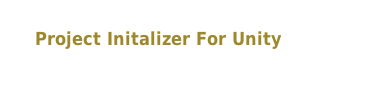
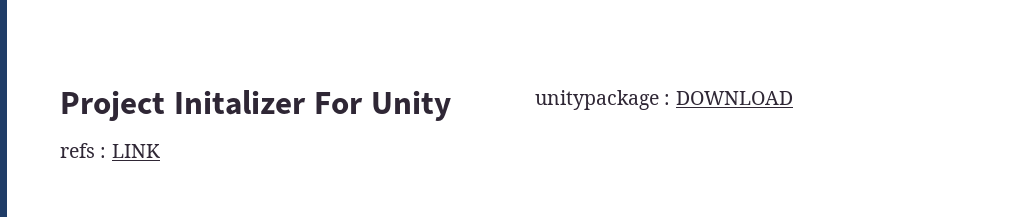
+ refs : LINK
+ unitypackage : DOWNLOAD

